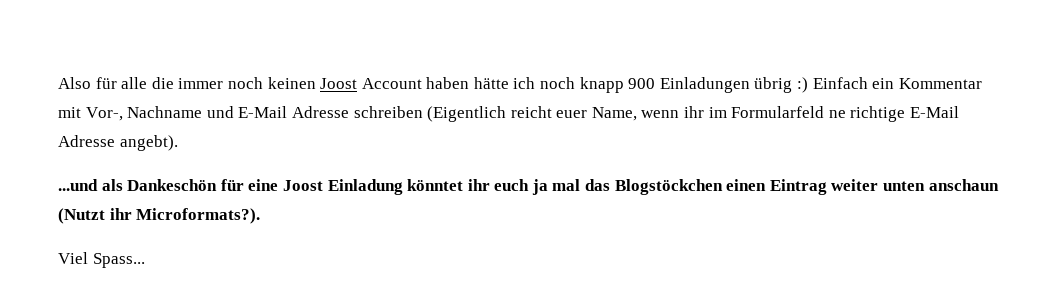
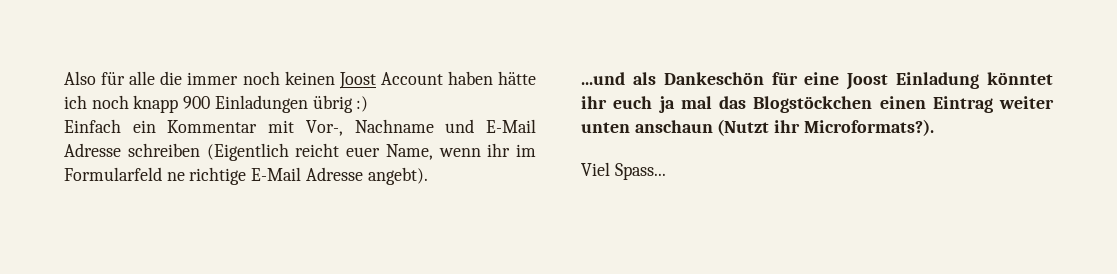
- Also für alle die immer noch keinen Joost Account haben hätte ich noch knapp 900 Einladungen übrig :) Einfach ein Kommentar mit Vor-, Nachname und E-Mail Adresse schreiben (Eigentlich reicht euer Name, wenn ihr im Formularfeld ne richtige E-Mail Adresse angebt).
+ Also für alle die immer noch keinen Joost Account haben hätte ich noch knapp 900 Einladungen übrig :)
+ Einfach ein Kommentar mit Vor-, Nachname und E-Mail Adresse schreiben (Eigentlich reicht euer Name, wenn ihr im Formularfeld ne richtige E-Mail Adresse angebt).

